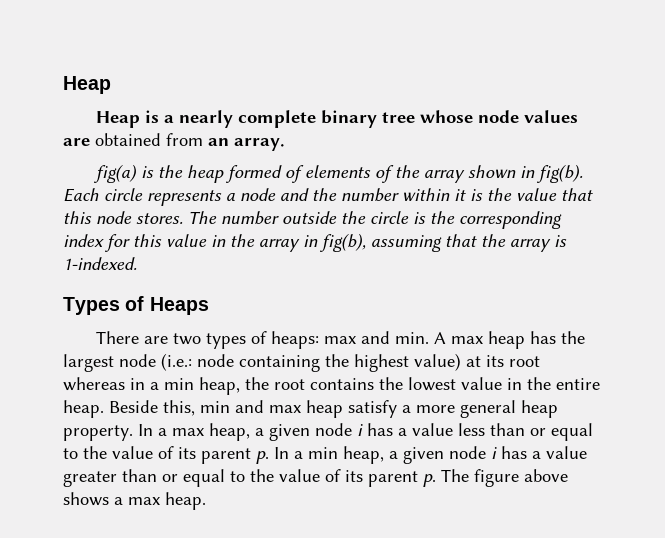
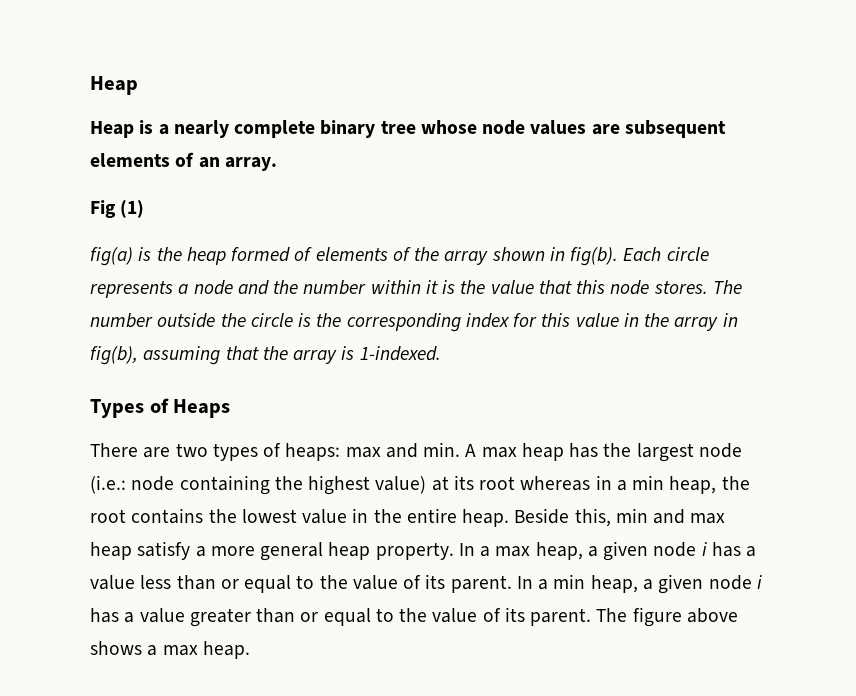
- Heap is a nearly complete binary tree whose node values are obtained from an array.
+ Heap is a nearly complete binary tree whose node values are subsequent elements of an array.
+ Fig (1)
- In a max heap, a given node i has a value less than or equal to the value of its parent p. In a min heap, a given node i has a value greater than or equal to the value of its parent p. The figure above shows a max heap.
+ In a max heap, a given node i has a value less than or equal to the value of its parent. In a min heap, a given node i has a value greater than or equal to the value of its parent. The figure above shows a max heap.

